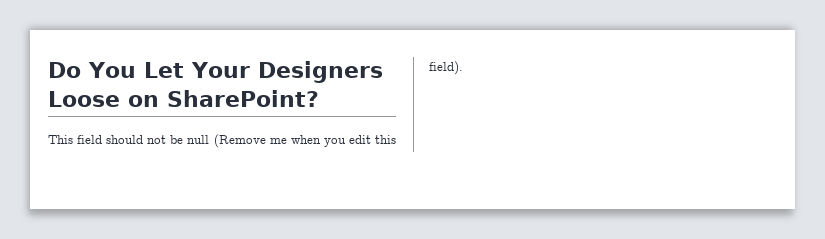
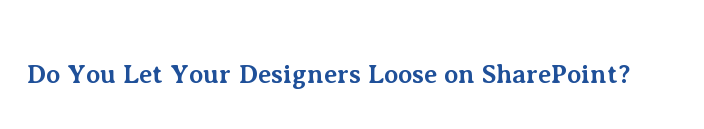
- This field should not be null (Remove me when you edit this field).

